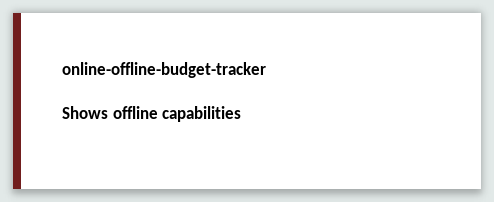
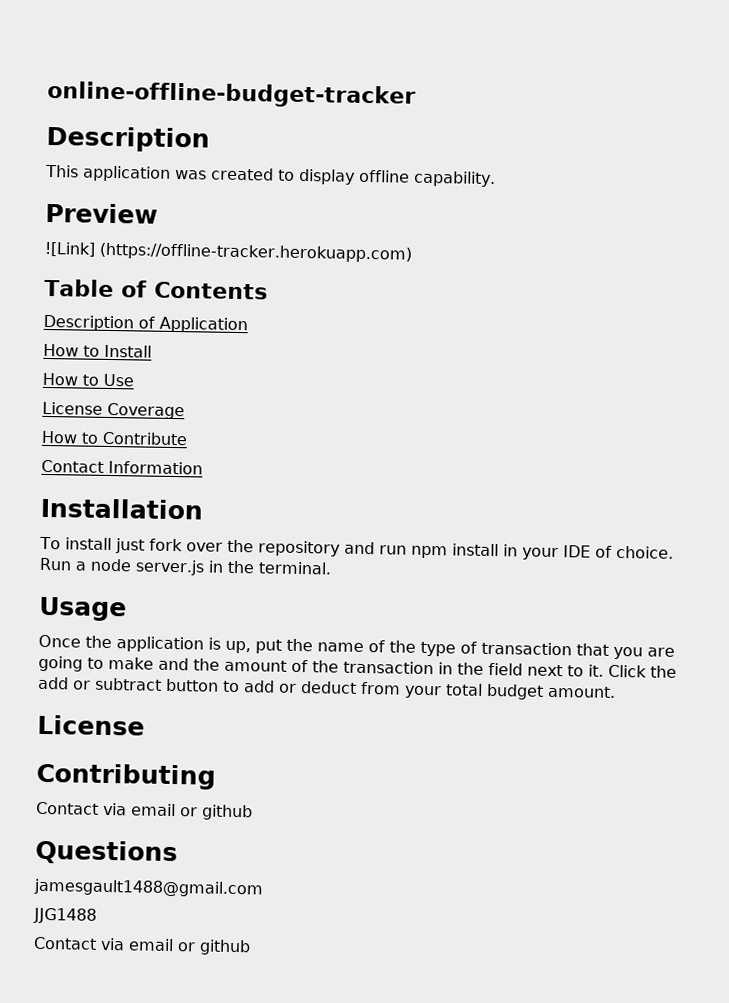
  online-offline-budget-tracker
- Shows offline capabilities
+ Description
+ This application was created to display offline capability.
+ Preview
+ ![Link] (https://offline-tracker.herokuapp.com)
+ Table of Contents
+ Description of Application
+ How to Install
+ How to Use
+ License Coverage
+ How to Contribute
+ Contact Information
+ Installation
+ To install just fork over the repository and run npm install in your IDE of choice. Run a node server.js in the terminal.
+ Usage
+ Once the application is up, put the name of the type of transaction that you are going to make and the amount of the transaction in the field next to it. Click the add or subtract button to add or deduct from your total budget amount.
+ License
+ Contributing
+ Contact via email or github
+ Questions
+ jamesgault1488@gmail.com
+ JJG1488
+ Contact via email or github

